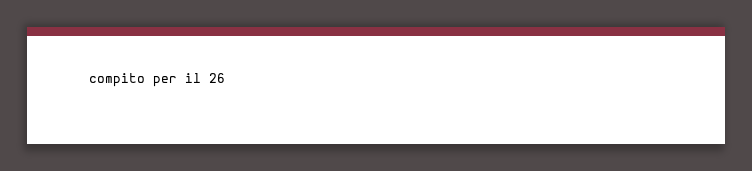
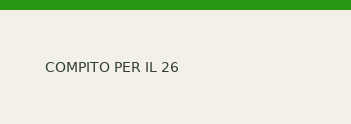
- compito per il 26
+ COMPITO PER IL 26

